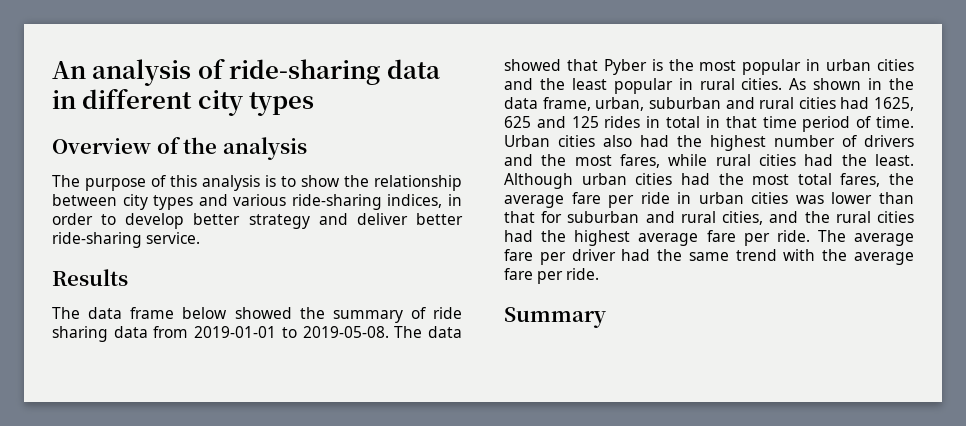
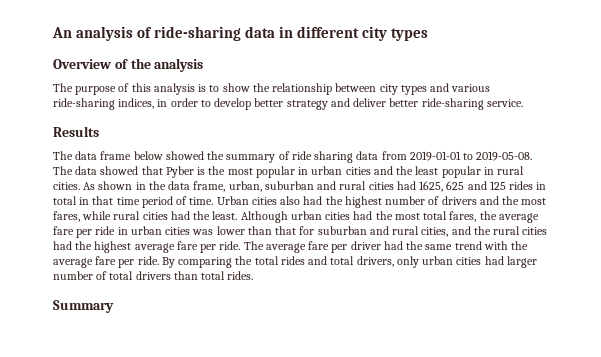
+ By comparing the total rides and total drivers, only urban cities had larger number of total drivers than total rides.

